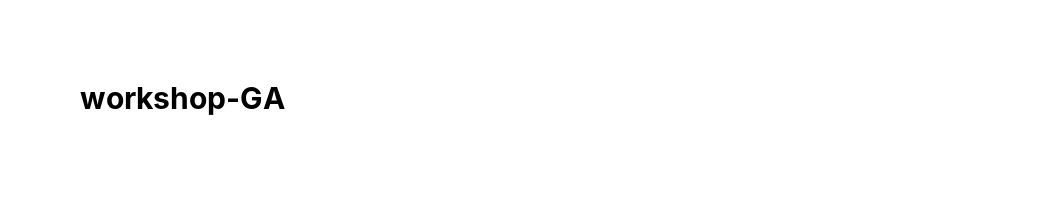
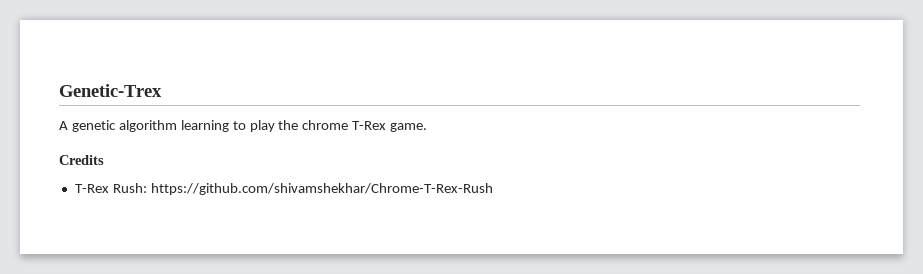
- workshop-GA
+ Genetic-Trex
+ A genetic algorithm learning to play the chrome T-Rex game.
+ Credits
+ T-Rex Rush: https://github.com/shivamshekhar/Chrome-T-Rex-Rush

